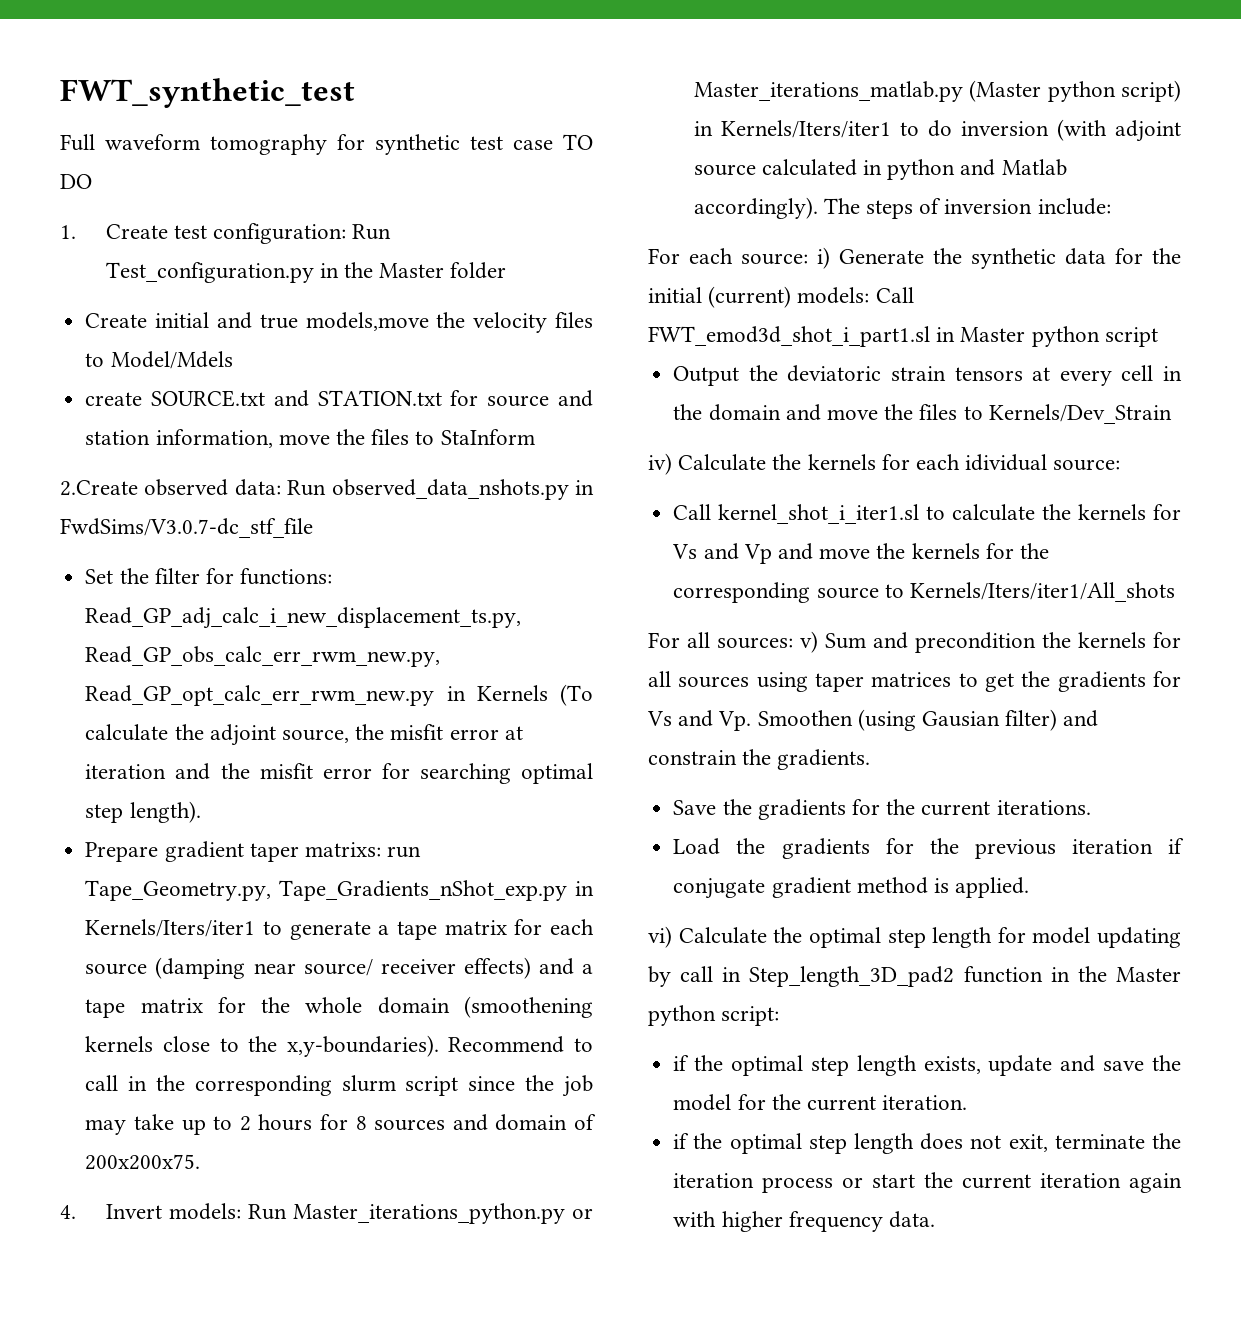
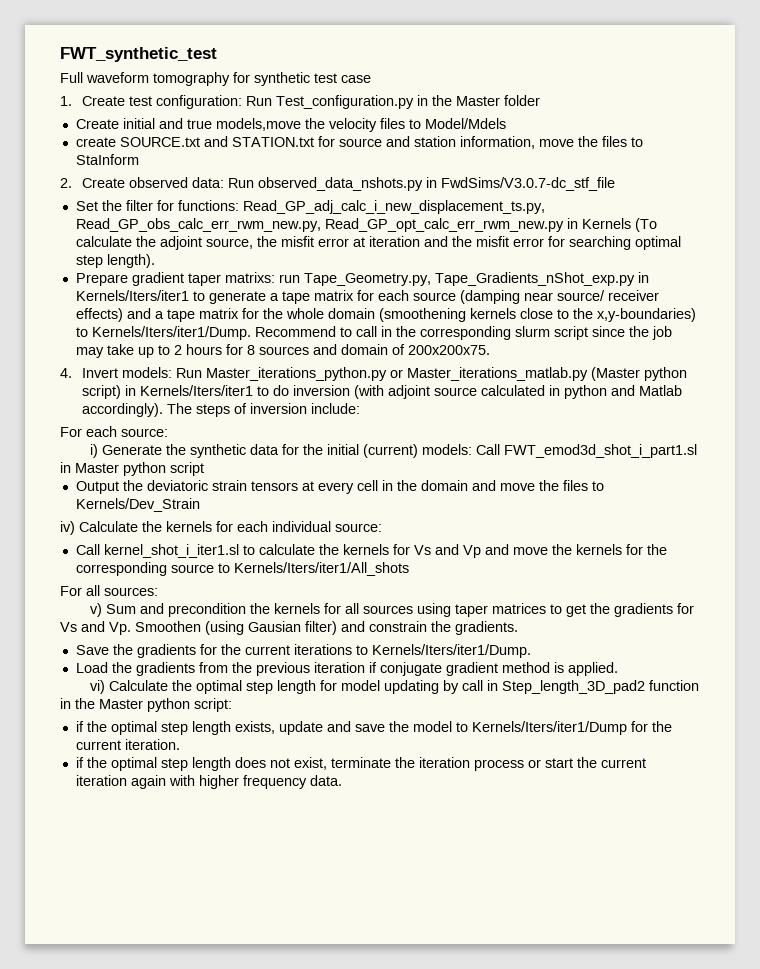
- Full waveform tomography for synthetic test case TO DO
+ Full waveform tomography for synthetic test case
- 2.Create observed data: Run observed_data_nshots.py in FwdSims/V3.0.7-dc_stf_file
+ 2. Create observed data: Run observed_data_nshots.py in FwdSims/V3.0.7-dc_stf_file
- Prepare gradient taper matrixs: run Tape_Geometry.py, Tape_Gradients_nShot_exp.py in Kernels/Iters/iter1 to generate a tape matrix for each source (damping near source/ receiver effects) and a tape matrix for the whole domain (smoothening kernels close to the x,y-boundaries).
+ Prepare gradient taper matrixs: run Tape_Geometry.py, Tape_Gradients_nShot_exp.py in Kernels/Iters/iter1 to generate a tape matrix for each source (damping near source/ receiver effects) and a tape matrix for the whole domain (smoothening kernels close to the x,y-boundaries) to Kernels/Iters/iter1/Dump.
- For each source: i) Generate the synthetic data for the initial (current) models: Call FWT_emod3d_shot_i_part1.sl in Master python script
+ For each source:
+ i) Generate the synthetic data for the initial (current) models: Call FWT_emod3d_shot_i_part1.sl in Master python script
- iv) Calculate the kernels for each idividual source:
+ iv) Calculate the kernels for each individual source:
- For all sources: v) Sum and precondition the kernels for all sources using taper matrices to get the gradients for Vs and Vp. Smoothen (using Gausian filter) and constrain the gradients.
+ For all sources:
+ v) Sum and precondition the kernels for all sources using taper matrices to get the gradients for Vs and Vp. Smoothen (using Gausian filter) and constrain the gradients.
- Save the gradients for the current iterations.
+ Save the gradients for the current iterations to Kernels/Iters/iter1/Dump.
- Load the gradients for the previous iteration if conjugate gradient method is applied.
+ Load the gradients from the previous iteration if conjugate gradient method is applied.
- if the optimal step length exists, update and save the model for the current iteration.
+ if the optimal step length exists, update and save the model to Kernels/Iters/iter1/Dump for the current iteration.
- if the optimal step length does not exit, terminate the iteration process or start the current iteration again with higher frequency data.
+ if the optimal step length does not exist, terminate the iteration process or start the current iteration again with higher frequency data.

